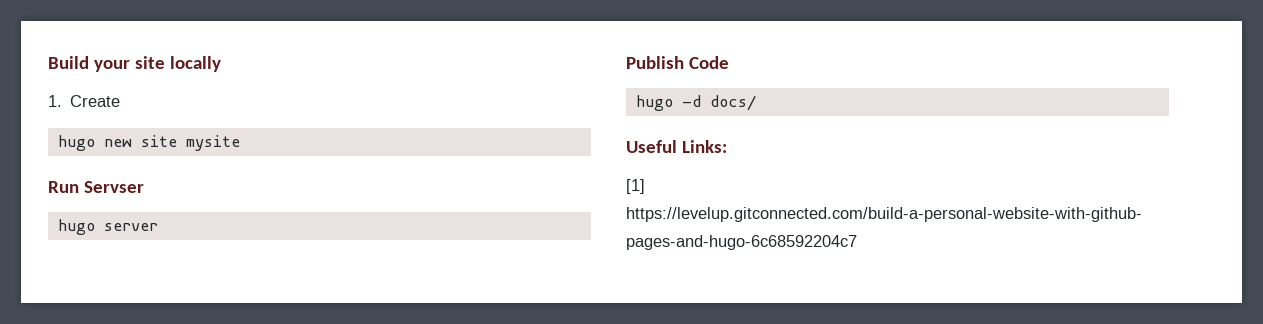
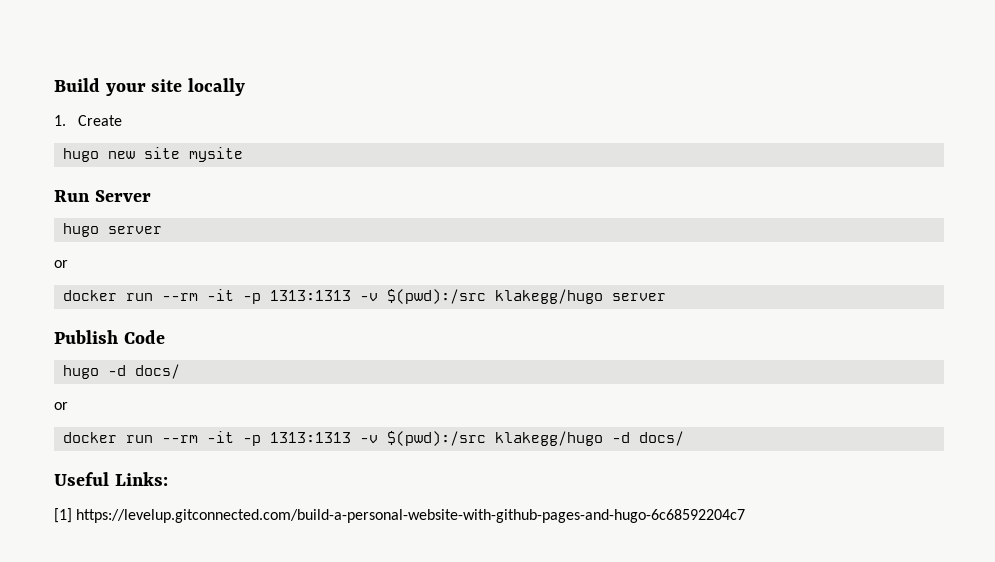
- Run Servser
+ Run Server
  hugo server
+ or
+ docker run --rm -it -p 1313:1313 -v $(pwd):/src klakegg/hugo server
  hugo -d docs/
+ or
+ docker run --rm -it -p 1313:1313 -v $(pwd):/src klakegg/hugo -d docs/

